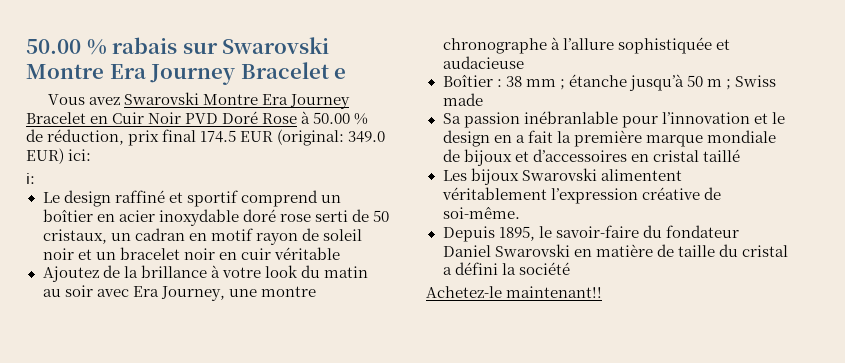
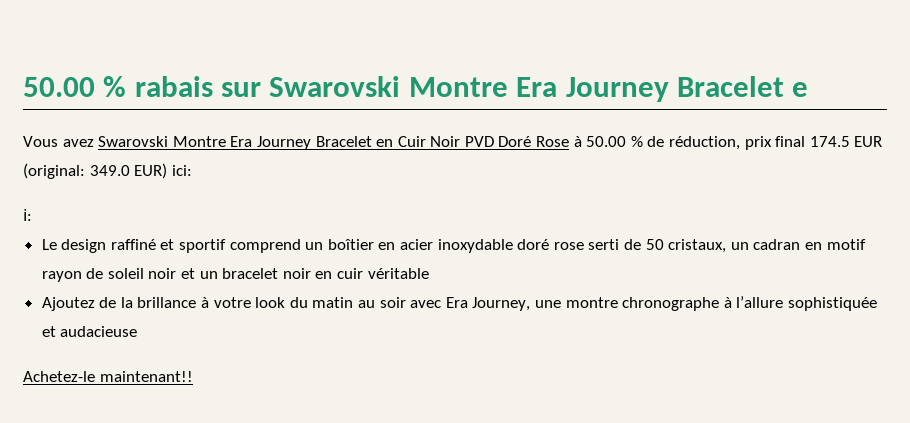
- Boîtier : 38 mm ; étanche jusqu’à 50 m ; Swiss made
- Sa passion inébranlable pour l’innovation et le design en a fait la première marque mondiale de bijoux et d’accessoires en cristal taillé
- Les bijoux Swarovski alimentent véritablement l’expression créative de soi-même.
- Depuis 1895, le savoir-faire du fondateur Daniel Swarovski en matière de taille du cristal a défini la société

